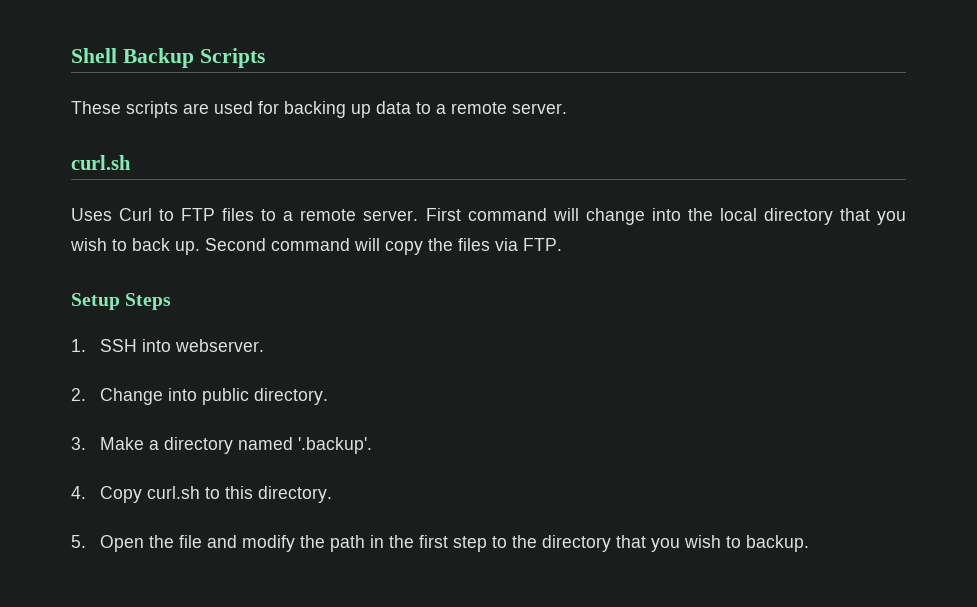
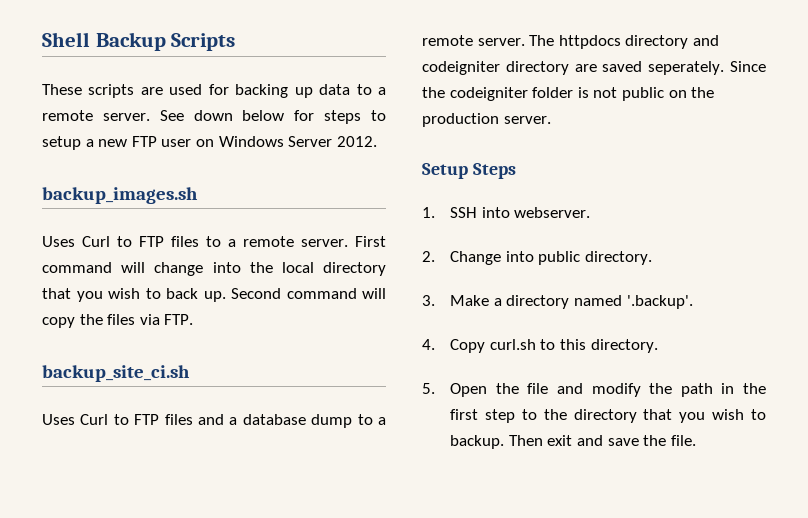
- These scripts are used for backing up data to a remote server.
- curl.sh
+ These scripts are used for backing up data to a remote server. See down below for steps to setup a new FTP user on Windows Server 2012.
+ backup_images.sh
+ backup_site_ci.sh
+ Uses Curl to FTP files and a database dump to a remote server. The httpdocs directory and codeigniter directory are saved seperately. Since the codeigniter folder is not public on the production server.
+ Then exit and save the file.

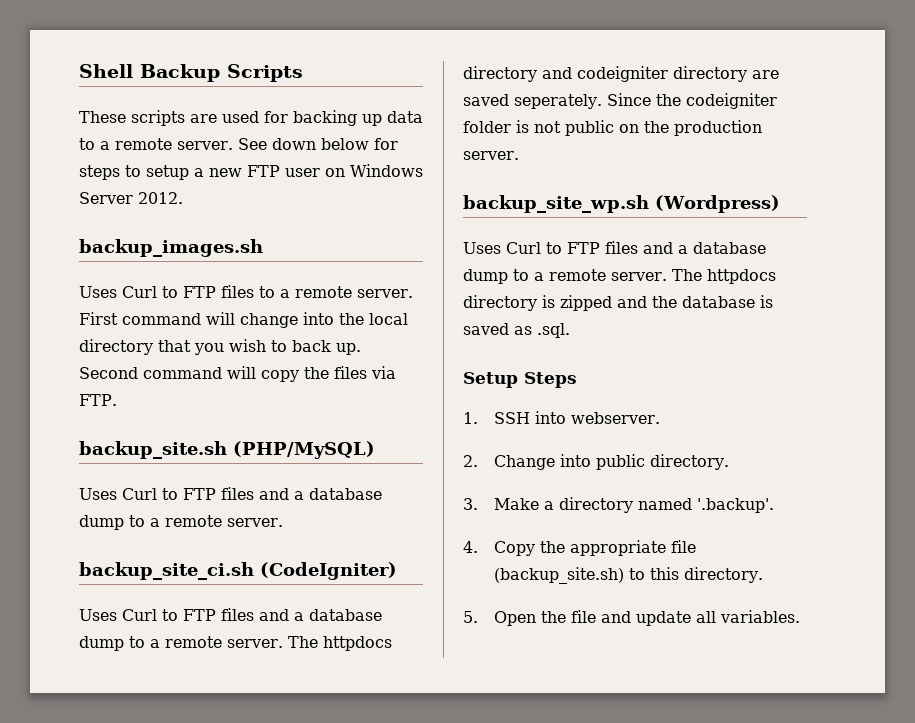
+ backup_site.sh (PHP/MySQL)
+ Uses Curl to FTP files and a database dump to a remote server.
- backup_site_ci.sh
+ backup_site_ci.sh (CodeIgniter)
+ backup_site_wp.sh (Wordpress)
+ Uses Curl to FTP files and a database dump to a remote server. The httpdocs directory is zipped and the database is saved as .sql.
- 4. Copy curl.sh to this directory.
+ 4. Copy the appropriate file (backup_site.sh) to this directory.
- 5. Open the file and modify the path in the first step to the directory that you wish to backup. Then exit and save the file.
+ 5. Open the file and update all variables.

